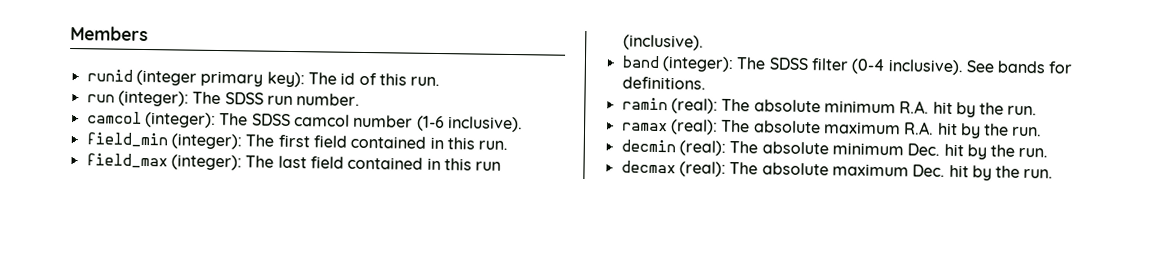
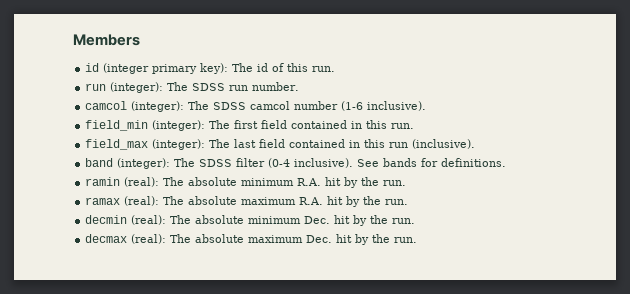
- runid (integer primary key): The id of this run.
+ id (integer primary key): The id of this run.

